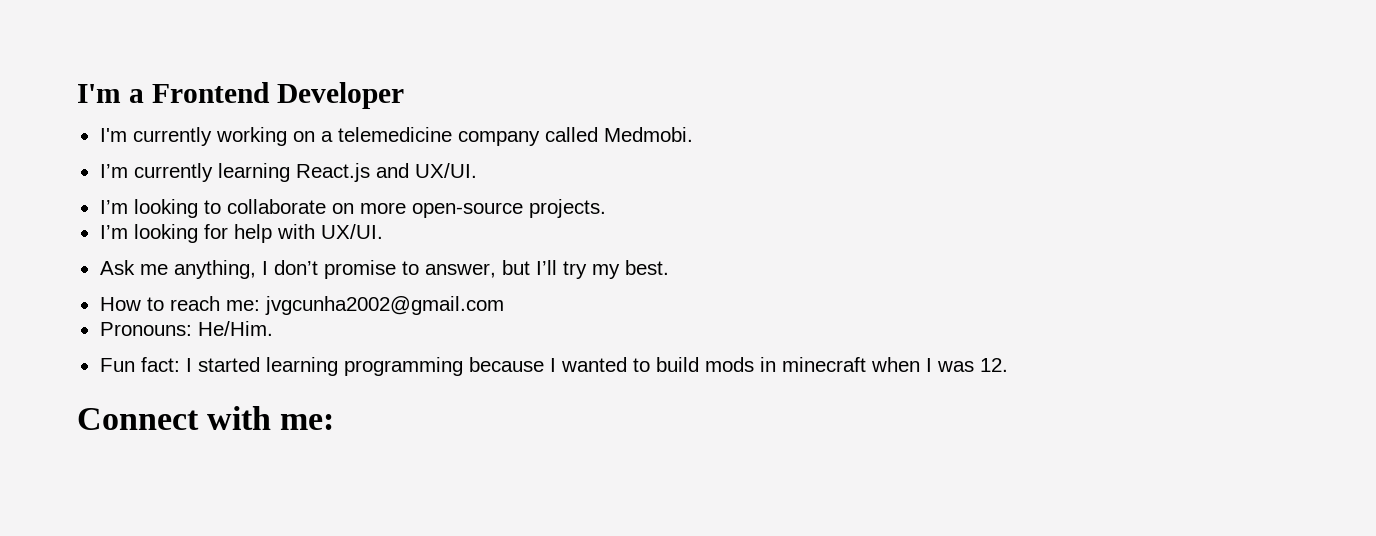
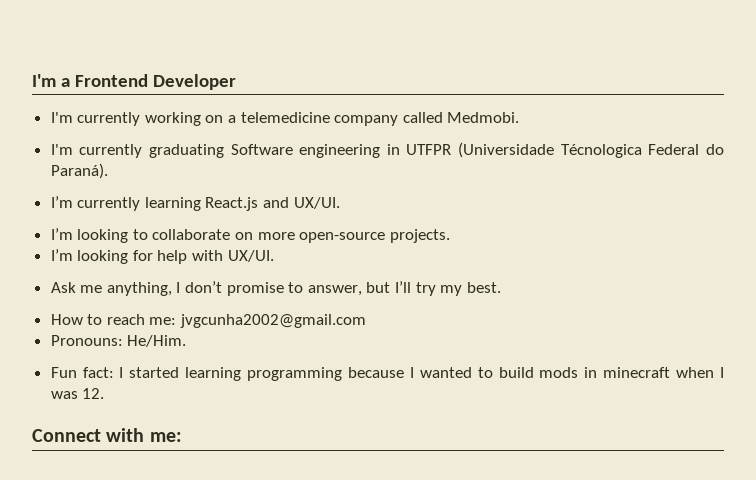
+ I'm currently graduating Software engineering in UTFPR (Universidade Técnologica Federal do Paraná).

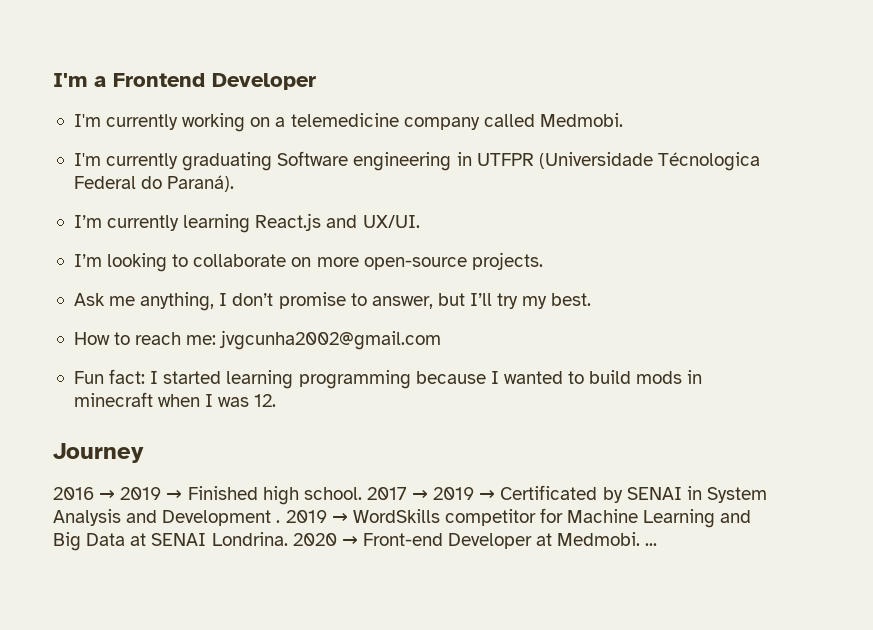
- I’m looking for help with UX/UI.
- Pronouns: He/Him.
- Connect with me:
+ Journey
+ 2016 → 2019 → Finished high school. 2017 → 2019 → Certificated by SENAI in System Analysis and Development . 2019 → WordSkills competitor for Machine Learning and Big Data at SENAI Londrina. 2020 → Front-end Developer at Medmobi. ...

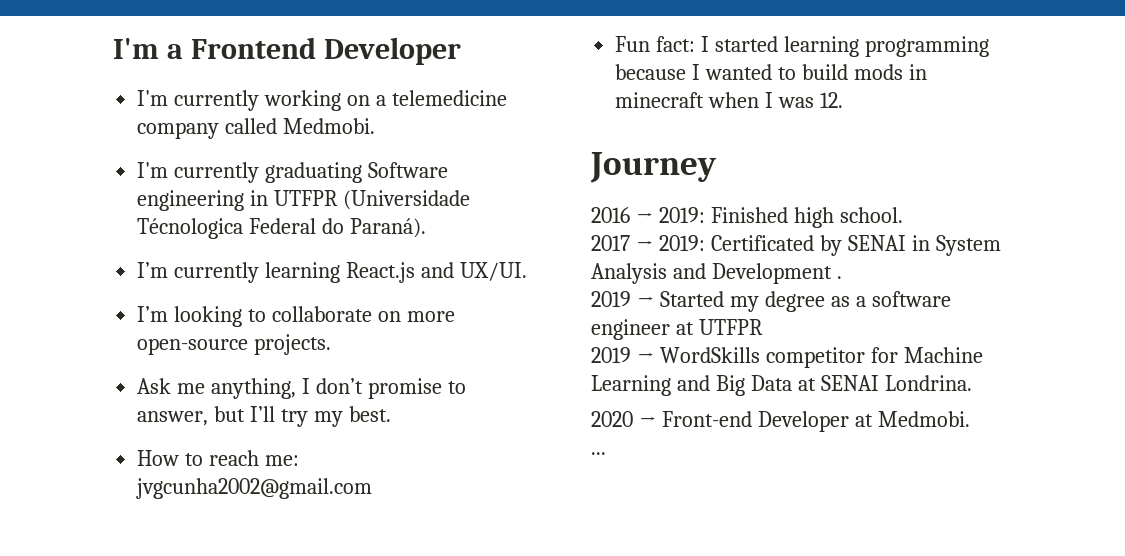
- 2016 → 2019 → Finished high school. 2017 → 2019 → Certificated by SENAI in System Analysis and Development . 2019 → WordSkills competitor for Machine Learning and Big Data at SENAI Londrina. 2020 → Front-end Developer at Medmobi. ...
+ 2016 → 2019: Finished high school.
+ 2017 → 2019: Certificated by SENAI in System Analysis and Development .
+ 2019 → Started my degree as a software engineer at UTFPR
+ 2019 → WordSkills competitor for Machine Learning and Big Data at SENAI Londrina.
+ 2020 → Front-end Developer at Medmobi.
+ ...

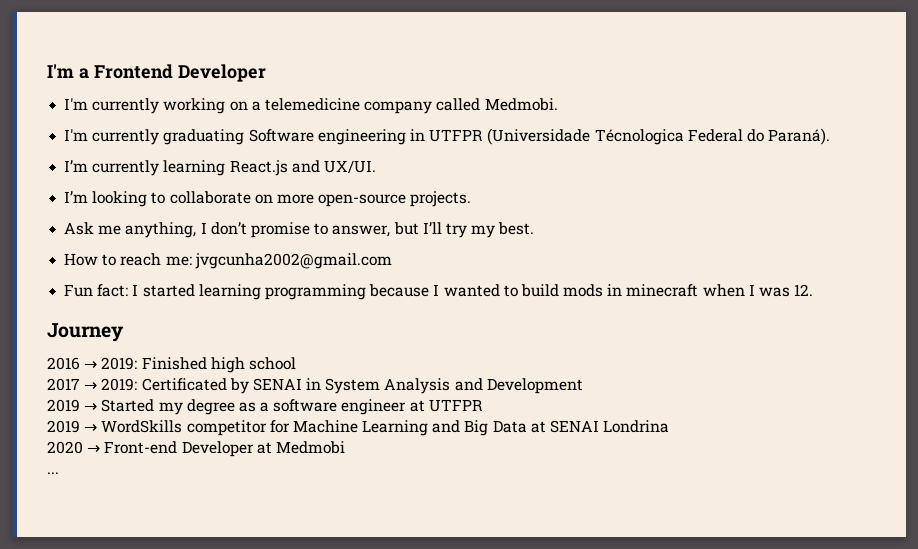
- 2016 → 2019: Finished high school.
+ 2016 → 2019: Finished high school
- 2017 → 2019: Certificated by SENAI in System Analysis and Development .
+ 2017 → 2019: Certificated by SENAI in System Analysis and Development
- 2019 → WordSkills competitor for Machine Learning and Big Data at SENAI Londrina.
+ 2019 → WordSkills competitor for Machine Learning and Big Data at SENAI Londrina
- 2020 → Front-end Developer at Medmobi.
+ 2020 → Front-end Developer at Medmobi

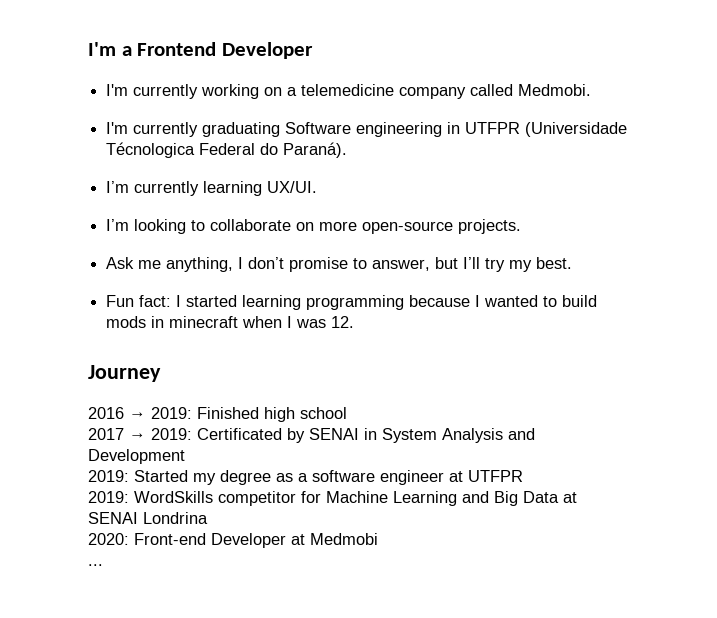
- I’m currently learning React.js and UX/UI.
+ I’m currently learning UX/UI.
- How to reach me: jvgcunha2002@gmail.com
- 2019 → Started my degree as a software engineer at UTFPR
+ 2019: Started my degree as a software engineer at UTFPR
- 2019 → WordSkills competitor for Machine Learning and Big Data at SENAI Londrina
+ 2019: WordSkills competitor for Machine Learning and Big Data at SENAI Londrina
- 2020 → Front-end Developer at Medmobi
+ 2020: Front-end Developer at Medmobi

